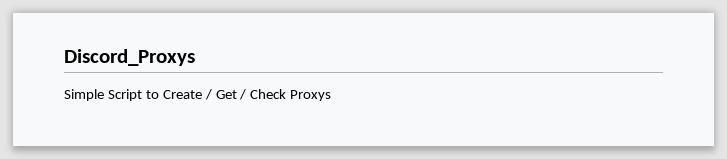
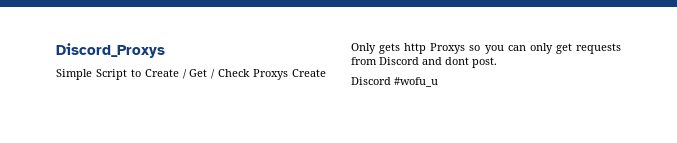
- Simple Script to Create / Get / Check Proxys
+ Simple Script to Create / Get / Check Proxys Create Only gets http Proxys so you can only get requests from Discord and dont post.
+ Discord #wofu_u

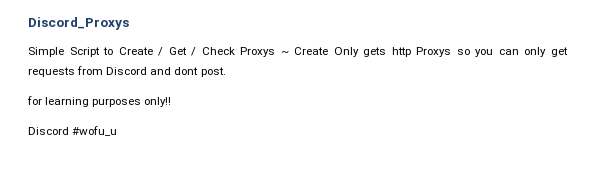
- Simple Script to Create / Get / Check Proxys Create Only gets http Proxys so you can only get requests from Discord and dont post.
+ Simple Script to Create / Get / Check Proxys ~ Create Only gets http Proxys so you can only get requests from Discord and dont post.
+ for learning purposes only!!

